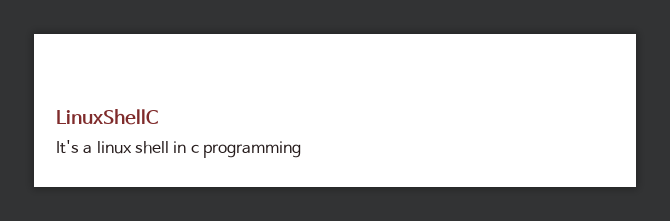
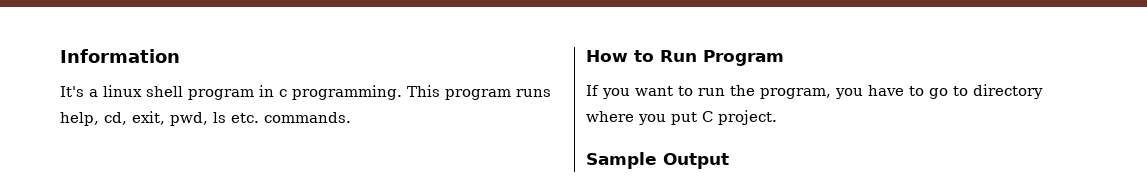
- LinuxShellC
+ Information
- It's a linux shell in c programming
+ It's a linux shell program in c programming. This program runs help, cd, exit, pwd, ls etc. commands.
+ How to Run Program
+ If you want to run the program, you have to go to directory where you put C project.
+ Sample Output

